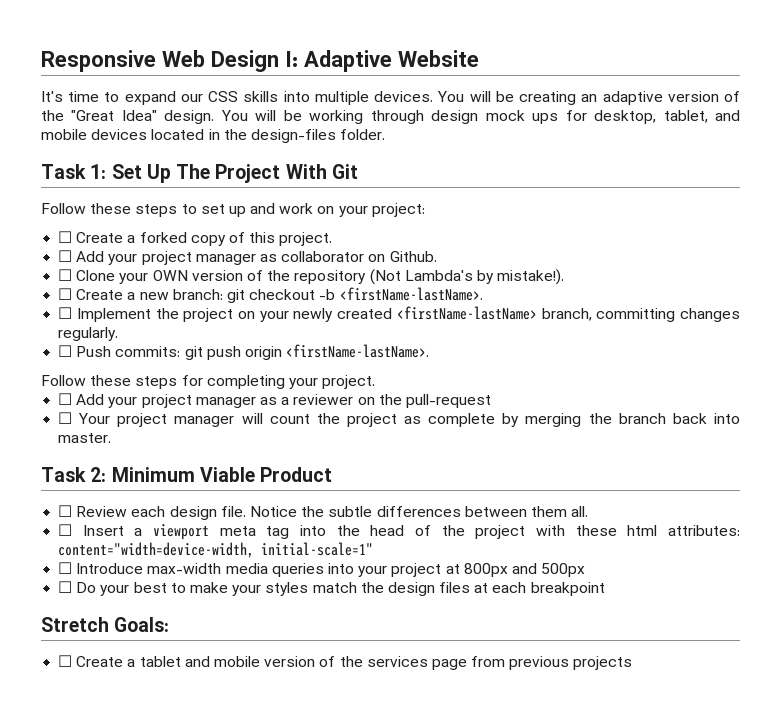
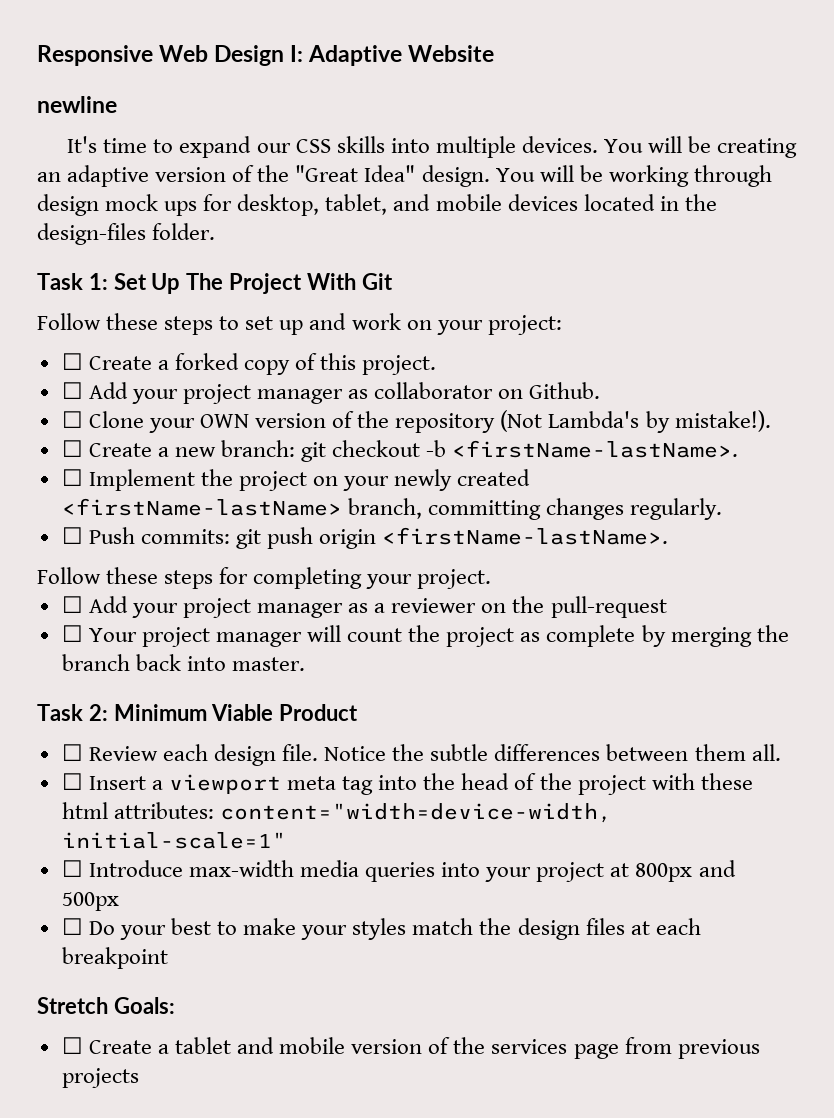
+ newline

